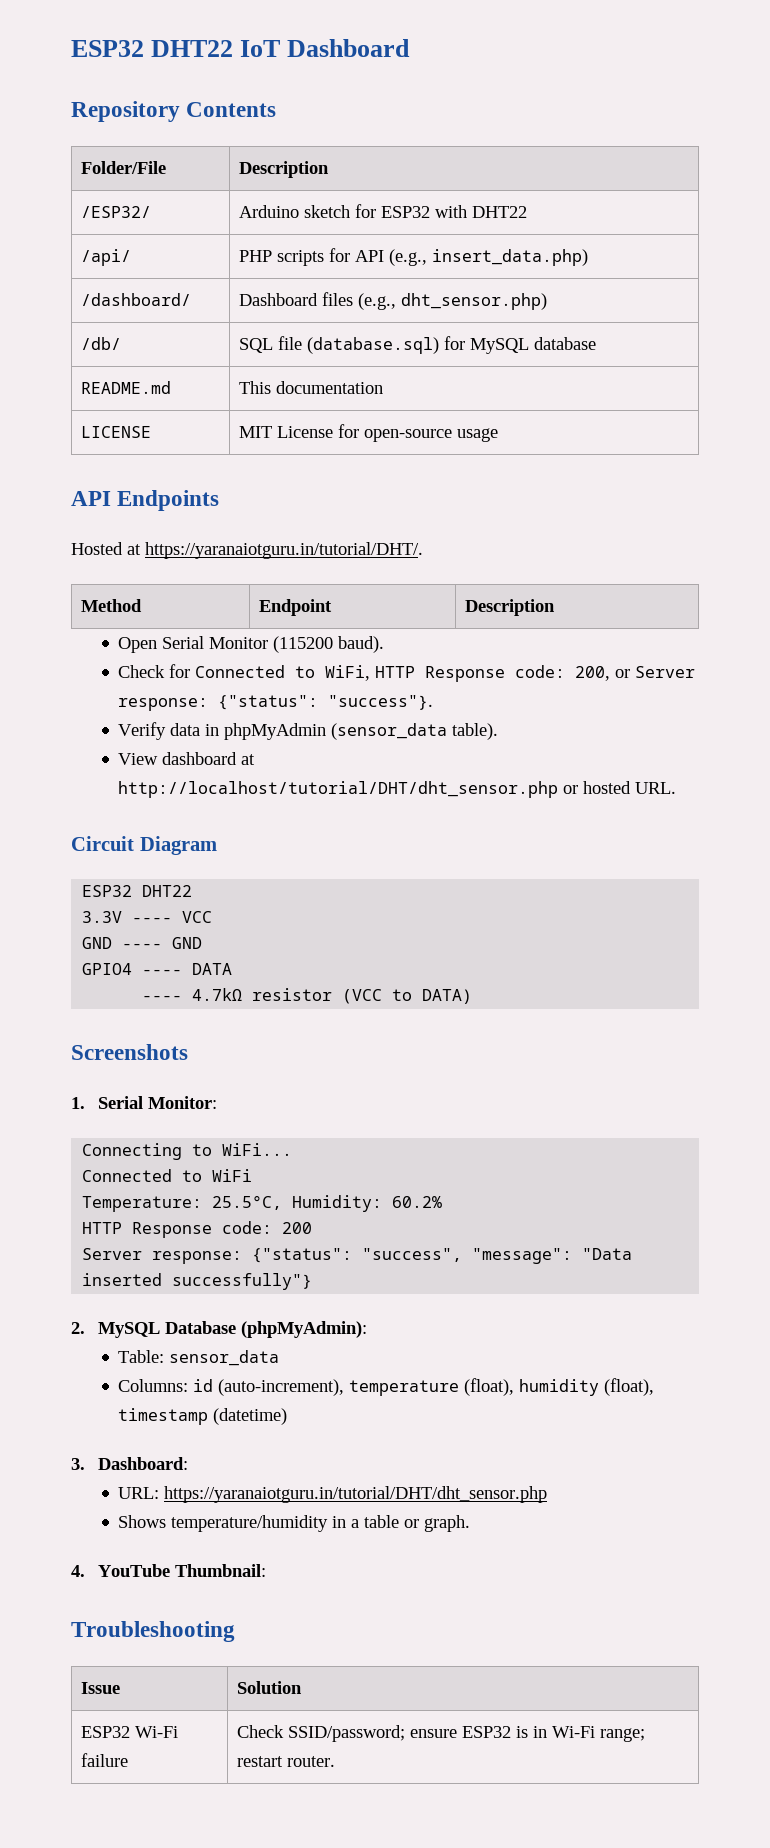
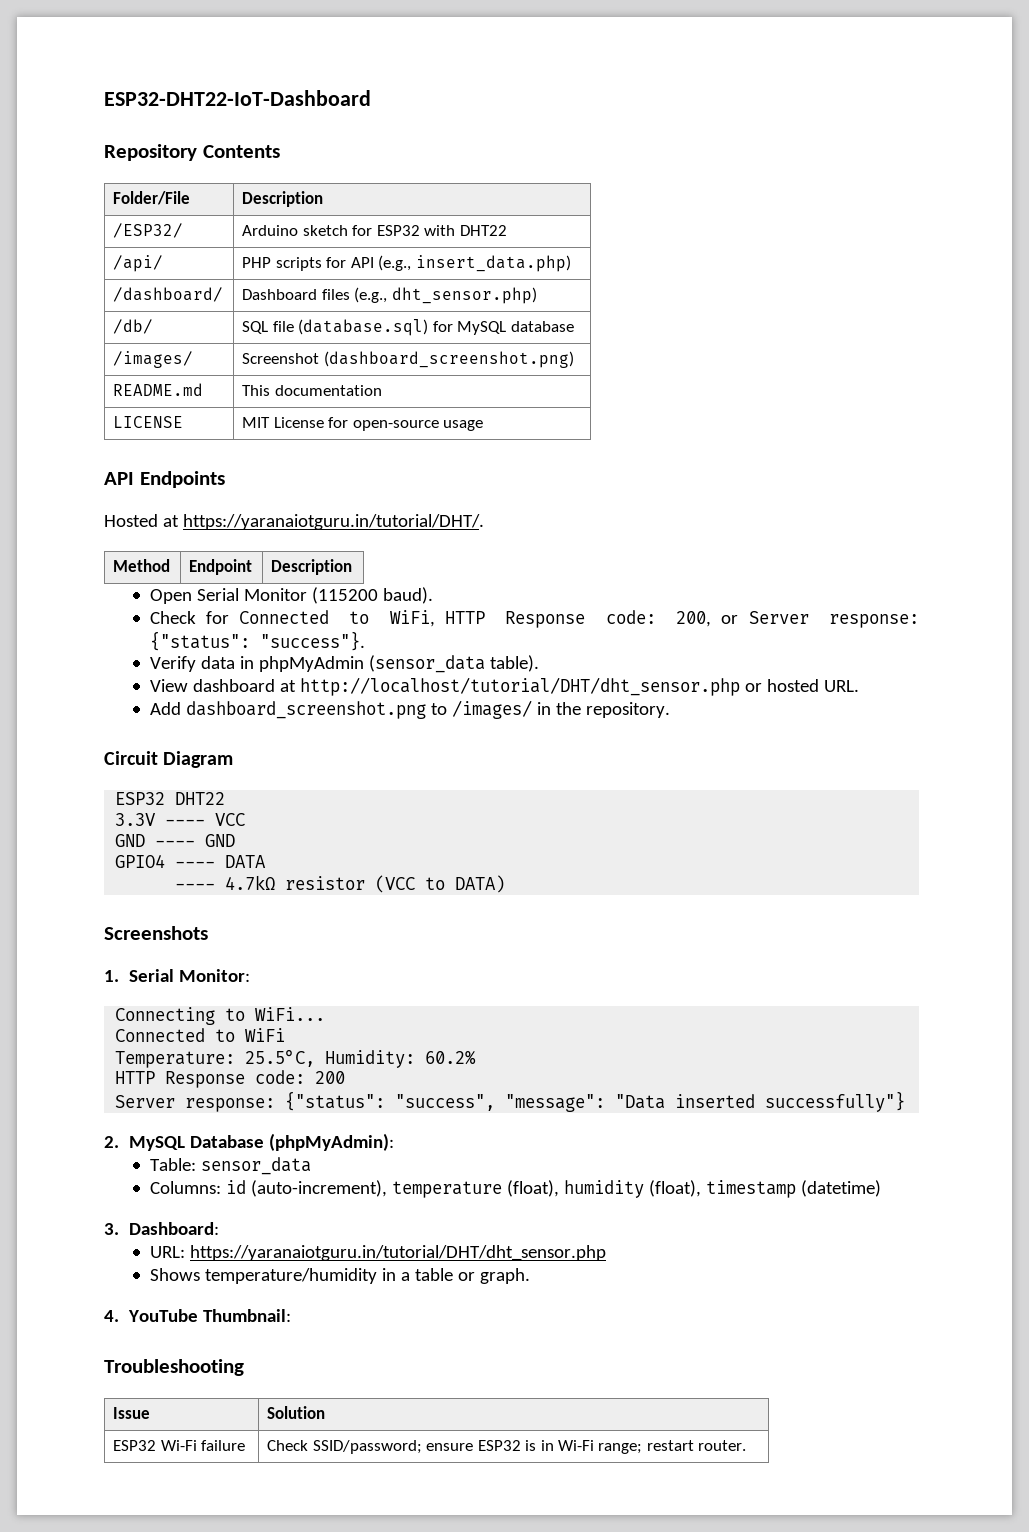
- ESP32 DHT22 IoT Dashboard
+ ESP32-DHT22-IoT-Dashboard
+ /images/ | Screenshot (dashboard_screenshot.png)
+ Add dashboard_screenshot.png to /images/ in the repository.

